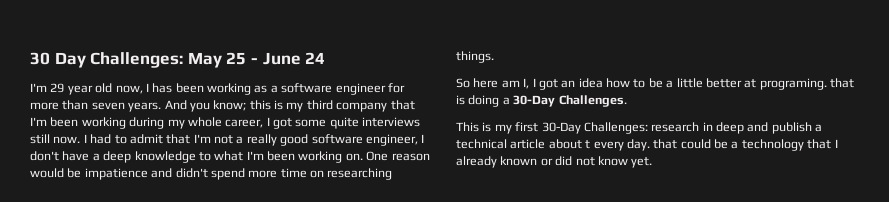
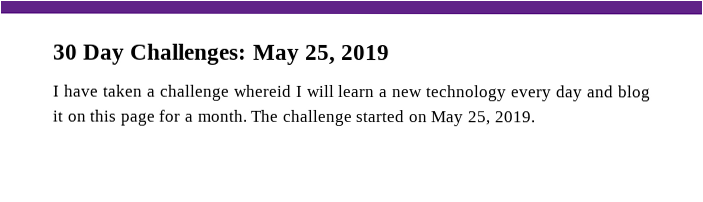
- 30 Day Challenges: May 25 - June 24
- I'm 29 year old now, I has been working as a software engineer for more than seven years. And you know; this is my third company that I'm been working during my whole career, I got some quite interviews still now. I had to admit that I'm not a really good software engineer, I don't have a deep knowledge to what I'm been working on. One reason would be impatience and didn't spend more time on researching things.
- So here am I, I got an idea how to be a little better at programing. that is doing a 30-Day Challenges.
- This is my first 30-Day Challenges: research in deep and publish a technical article about t every day. that could be a technology that I already known or did not know yet.
+ 30 Day Challenges: May 25, 2019
+ I have taken a challenge whereid I will learn a new technology every day and blog it on this page for a month. The challenge started on May 25, 2019.

